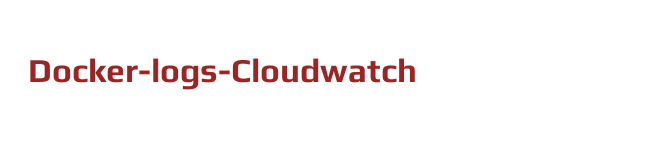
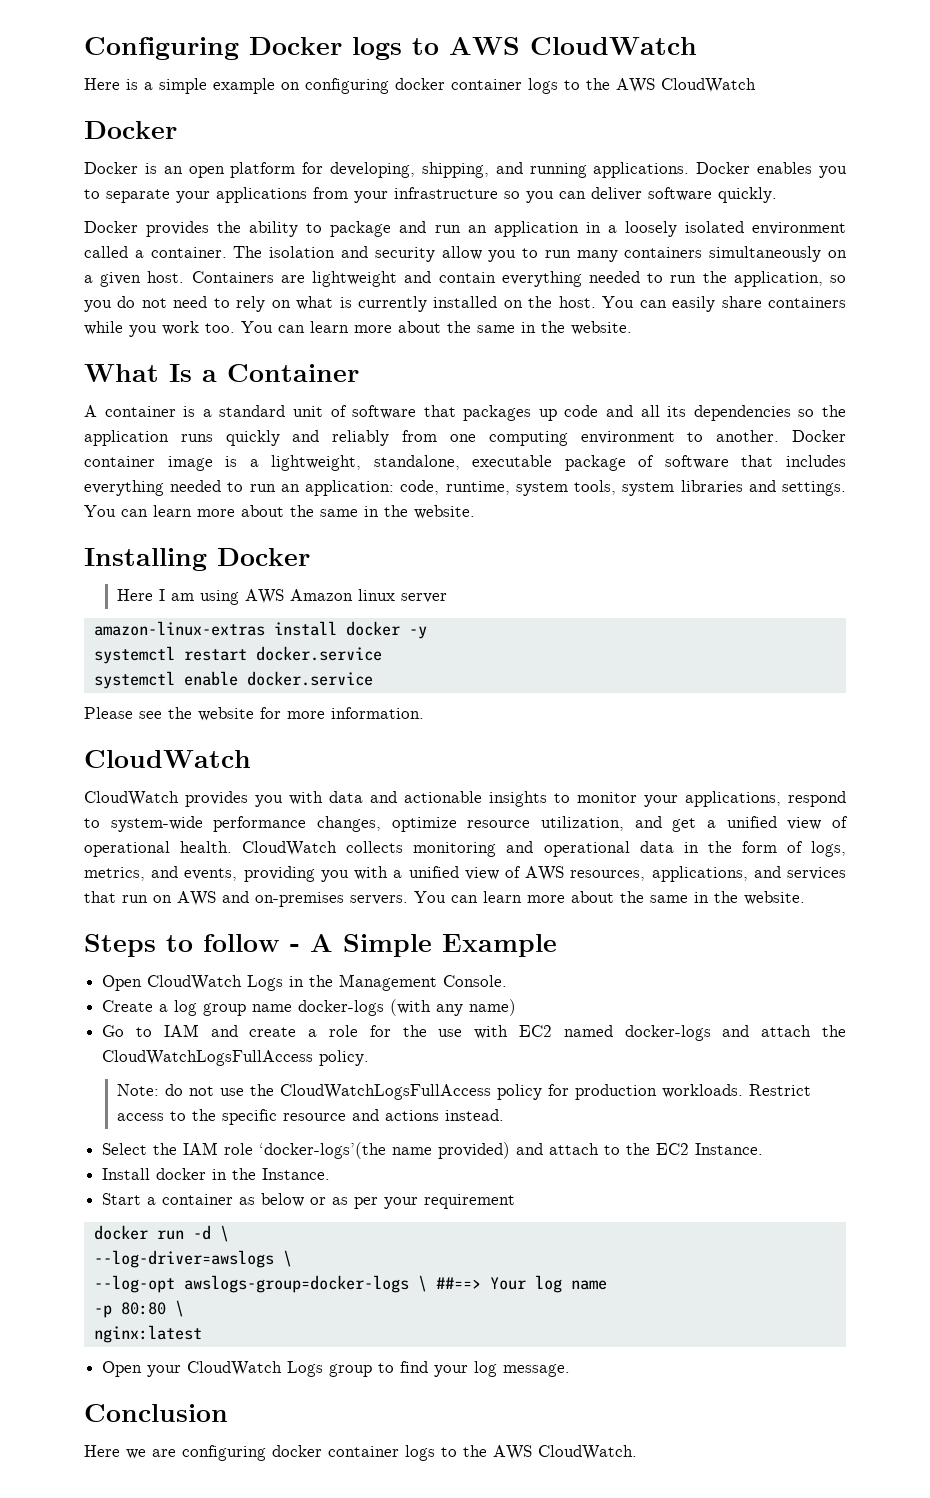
- Docker-logs-Cloudwatch
+ Configuring Docker logs to AWS CloudWatch
+ Here is a simple example on configuring docker container logs to the AWS CloudWatch
+ Docker
+ Docker is an open platform for developing, shipping, and running applications. Docker enables you to separate your applications from your infrastructure so you can deliver software quickly.
+ Docker provides the ability to package and run an application in a loosely isolated environment called a container. The isolation and security allow you to run many containers simultaneously on a given host. Containers are lightweight and contain everything needed to run the application, so you do not need to rely on what is currently installed on the host. You can easily share containers while you work too. You can learn more about the same in the website.
+ What Is a Container
+ A container is a standard unit of software that packages up code and all its dependencies so the application runs quickly and reliably from one computing environment to another. Docker container image is a lightweight, standalone, executable package of software that includes everything needed to run an application: code, runtime, system tools, system libraries and settings. You can learn more about the same in the website.
+ Installing Docker
+ Here I am using AWS Amazon linux server
+ amazon-linux-extras install docker -y
+ systemctl restart docker.service
+ systemctl enable docker.service
+ Please see the website for more information.
+ CloudWatch
+ CloudWatch provides you with data and actionable insights to monitor your applications, respond to system-wide performance changes, optimize resource utilization, and get a unified view of operational health. CloudWatch collects monitoring and operational data in the form of logs, metrics, and events, providing you with a unified view of AWS resources, applications, and services that run on AWS and on-premises servers. You can learn more about the same in the website.
+ Steps to follow - A Simple Example
+ Open CloudWatch Logs in the Management Console.
+ Create a log group name docker-logs (with any name)
+ Go to IAM and create a role for the use with EC2 named docker-logs and attach the CloudWatchLogsFullAccess policy.
+ Note: do not use the CloudWatchLogsFullAccess policy for production workloads. Restrict access to the specific resource and actions instead.
+ Select the IAM role ‘docker-logs’(the name provided) and attach to the EC2 Instance.
+ Install docker in the Instance.
+ Start a container as below or as per your requirement
+ docker run -d \
+ --log-driver=awslogs \
+ --log-opt awslogs-group=docker-logs \ ##==> Your log name
+ -p 80:80 \
+ nginx:latest
+ Open your CloudWatch Logs group to find your log message.
+ Conclusion
+ Here we are configuring docker container logs to the AWS CloudWatch.

